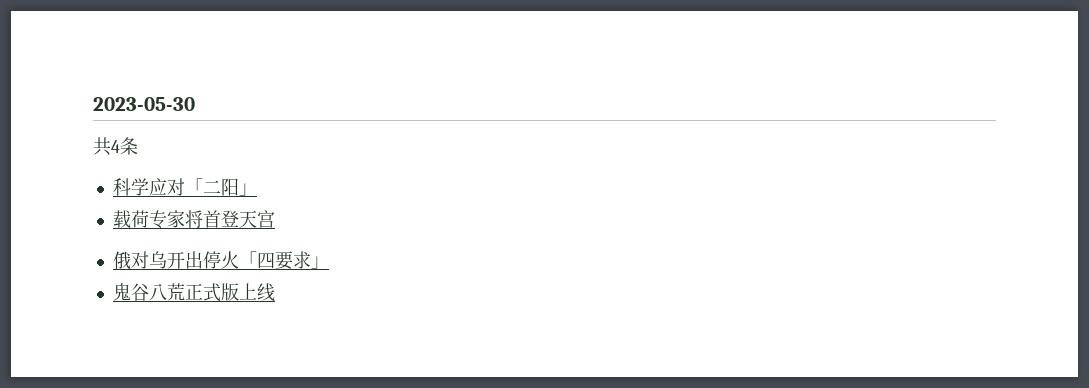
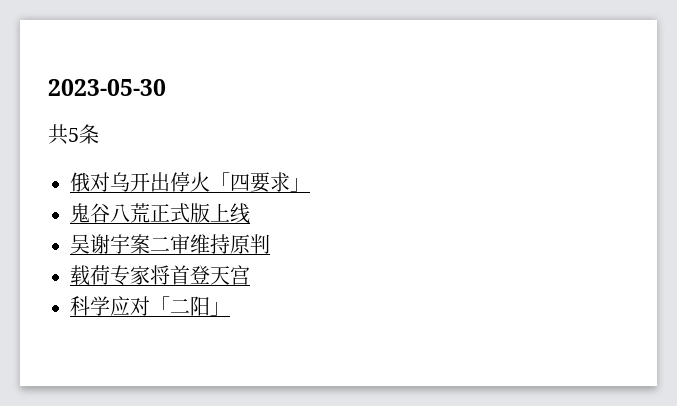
- 共4条
+ 共5条
- 科学应对「二阳」
- 载荷专家将首登天宫
+ 吴谢宇案二审维持原判
+ 载荷专家将首登天宫
+ 科学应对「二阳」

